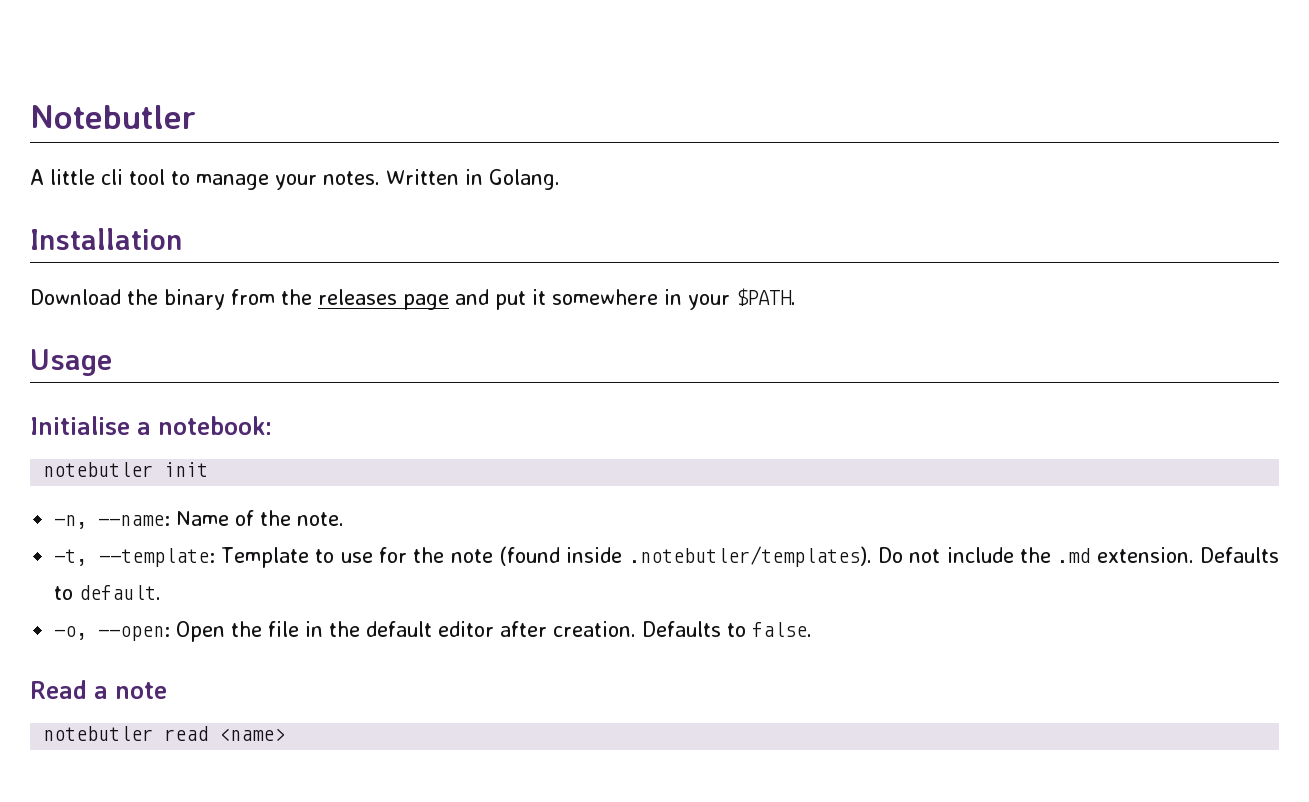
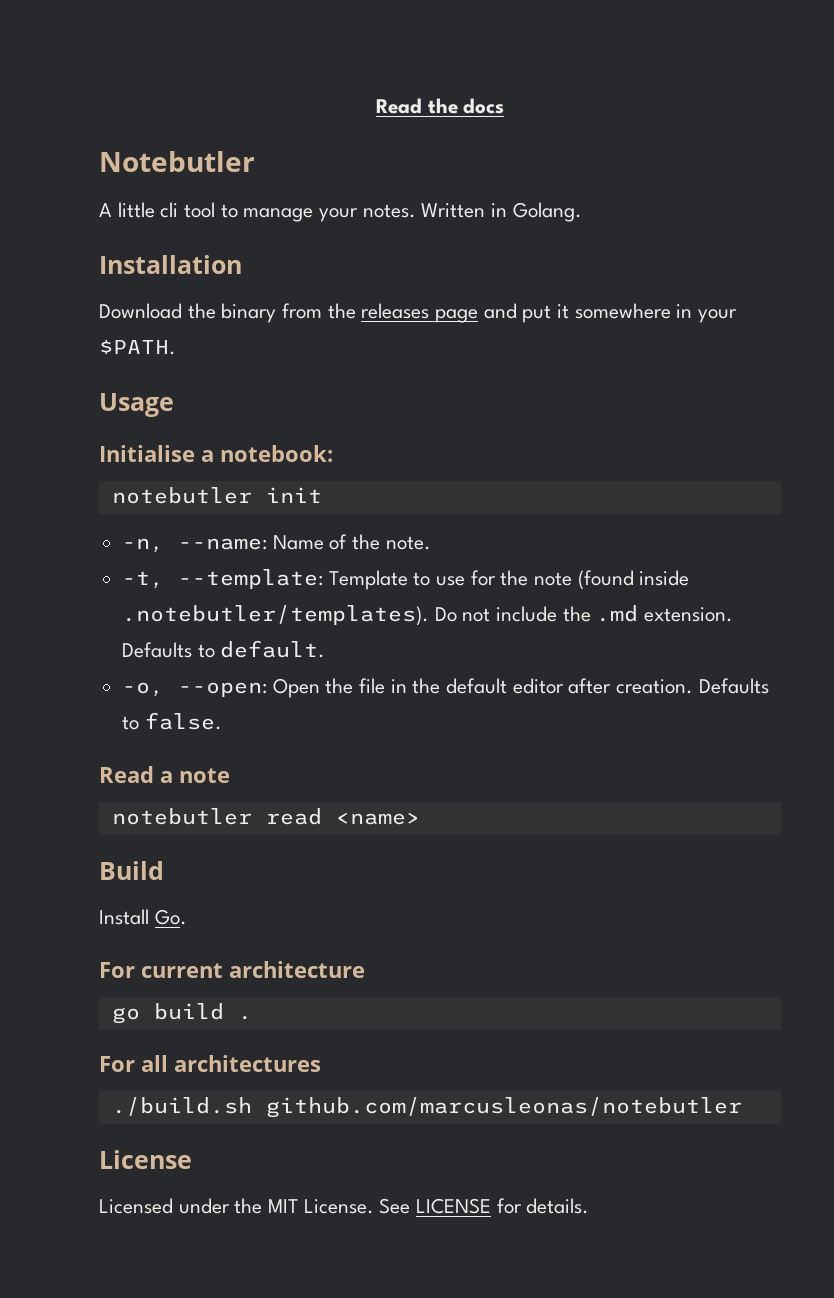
+ Read the docs
+ Build
+ Install Go.
+ For current architecture
+ go build .
+ For all architectures
+ ./build.sh github.com/marcusleonas/notebutler
+ License
+ Licensed under the MIT License. See LICENSE for details.

